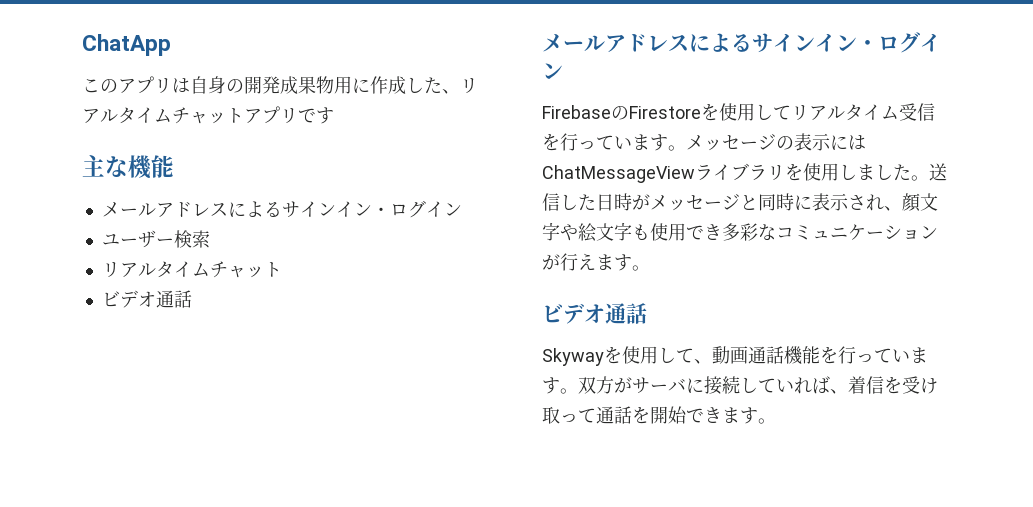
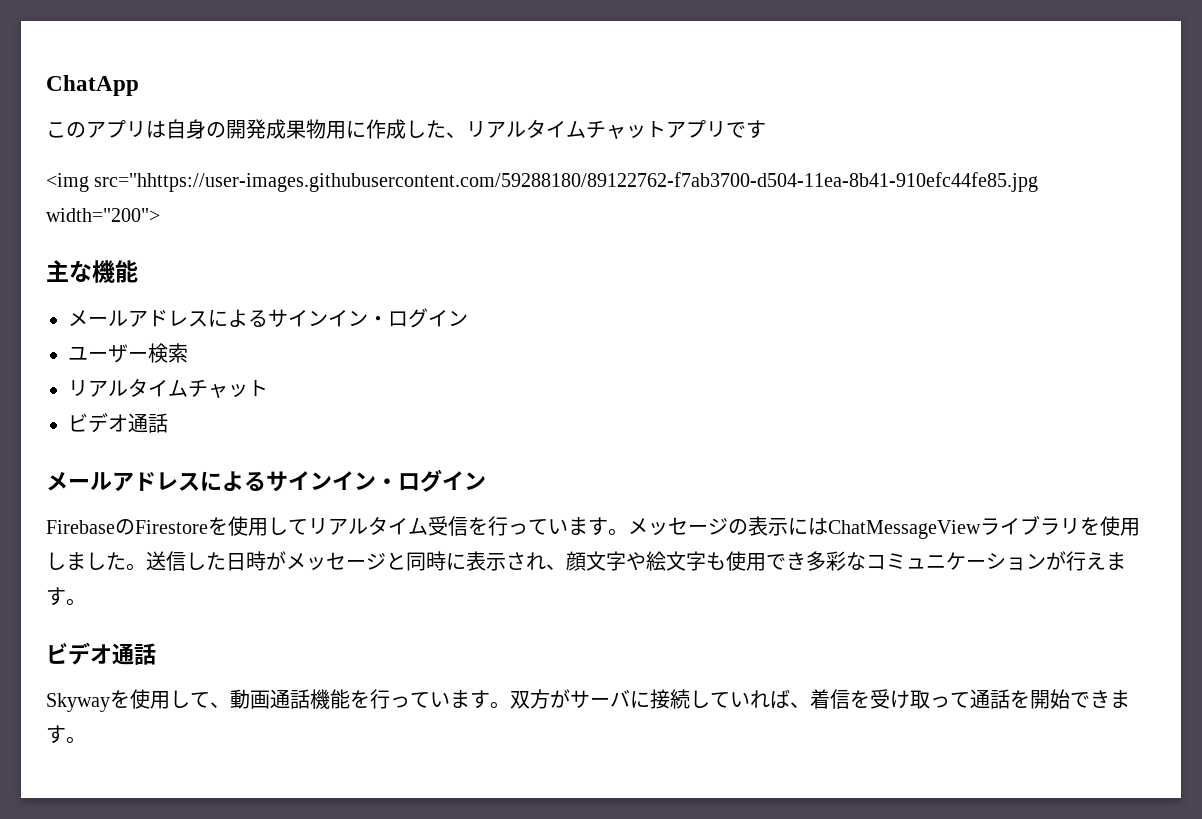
+ <img src="hhttps://user-images.githubusercontent.com/59288180/89122762-f7ab3700-d504-11ea-8b41-910efc44fe85.jpg width="200">

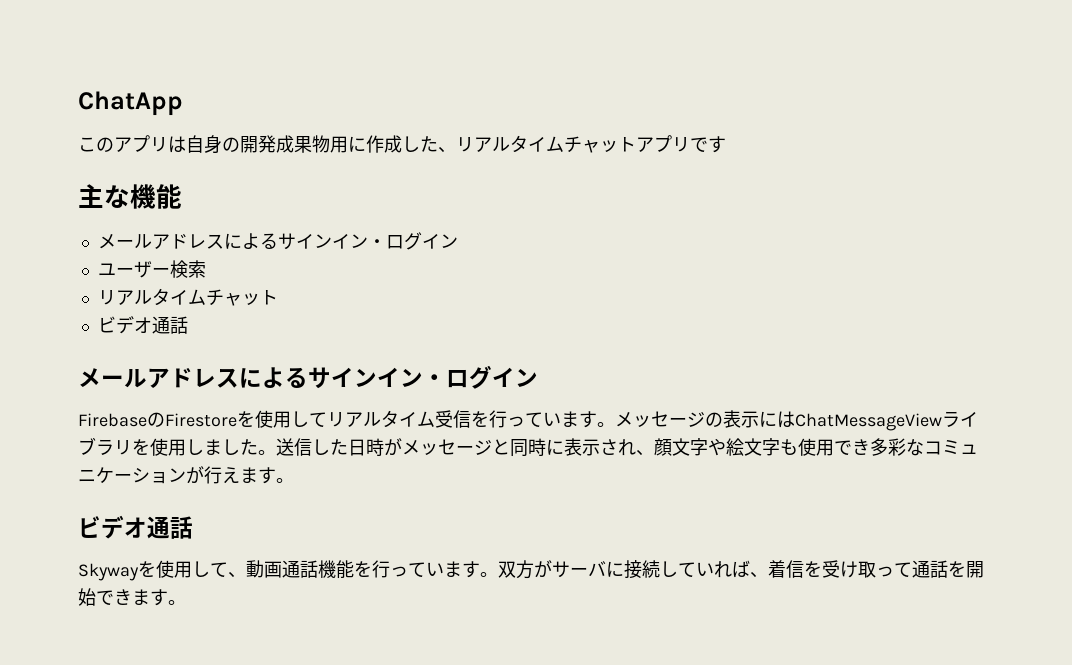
- <img src="hhttps://user-images.githubusercontent.com/59288180/89122762-f7ab3700-d504-11ea-8b41-910efc44fe85.jpg width="200">

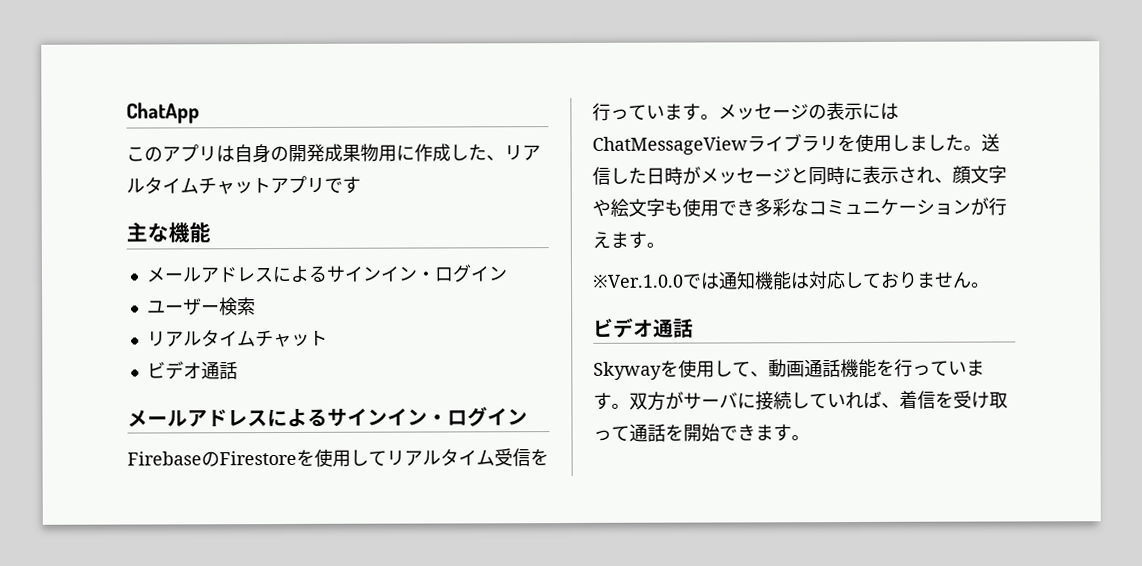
+ ※Ver.1.0.0では通知機能は対応しておりません。

